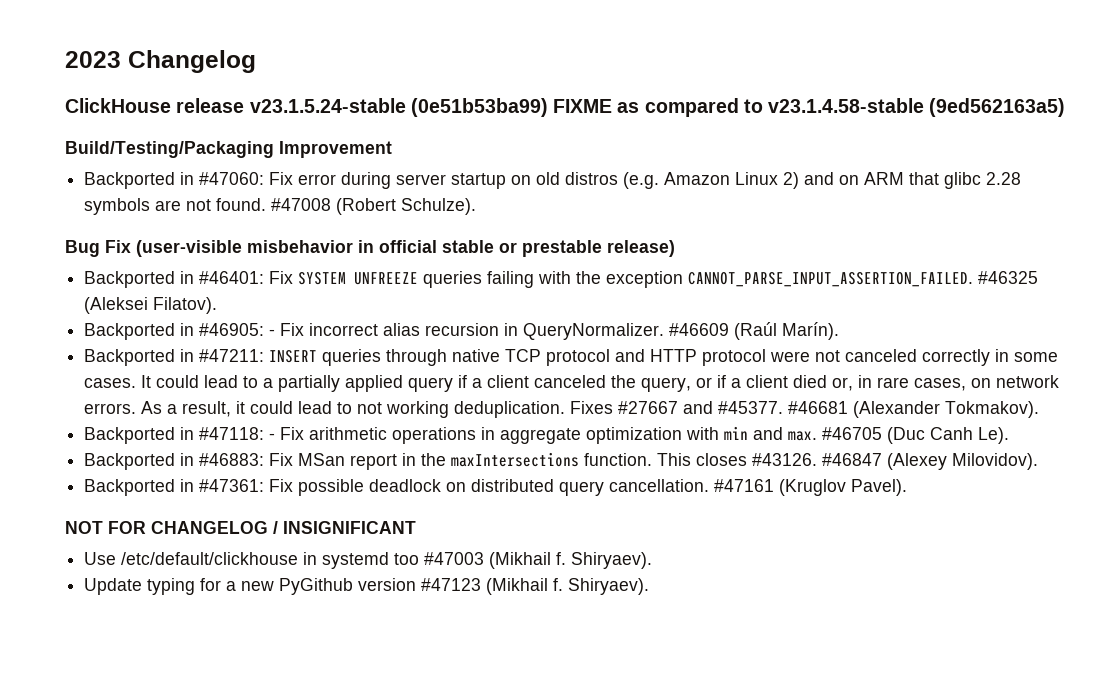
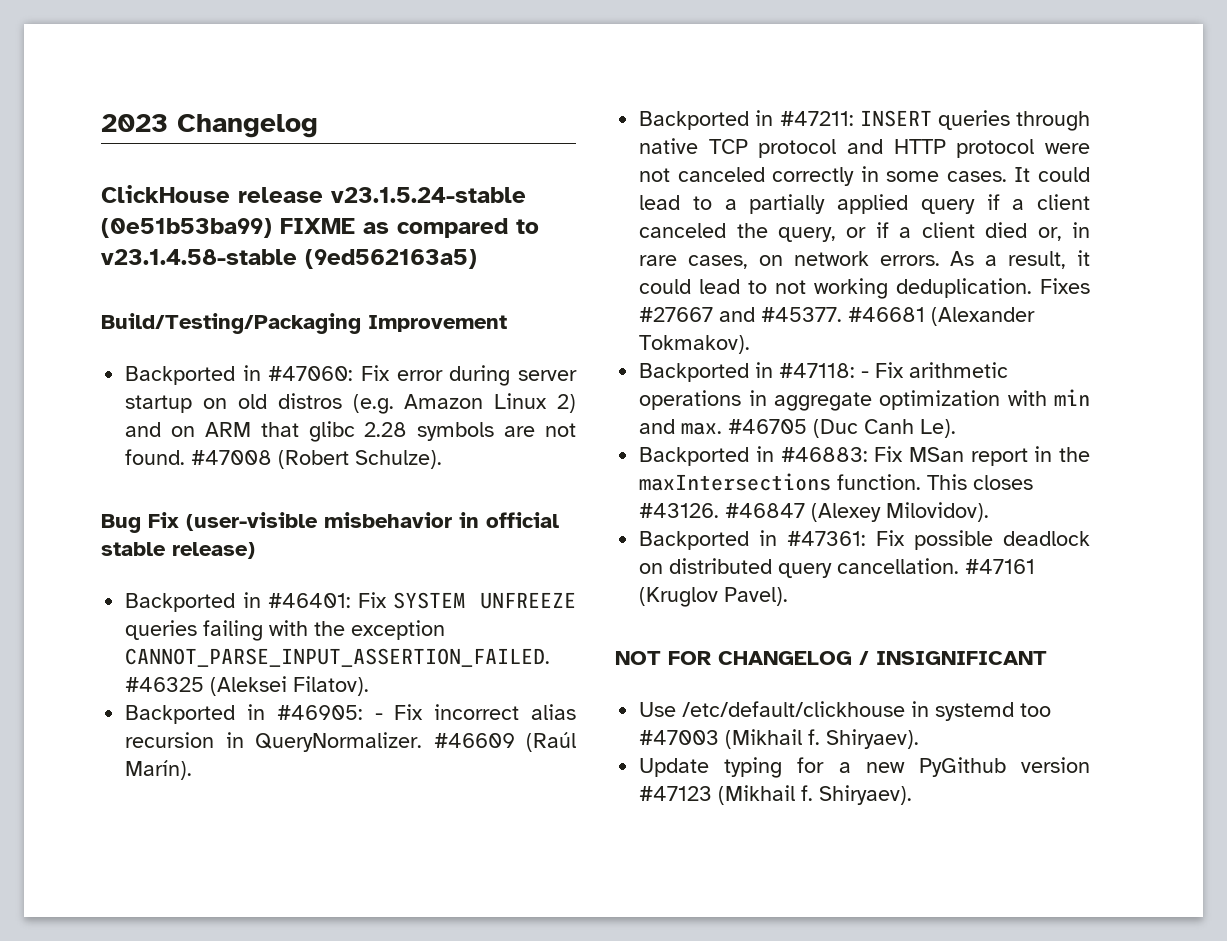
- Bug Fix (user-visible misbehavior in official stable or prestable release)
+ Bug Fix (user-visible misbehavior in official stable release)

